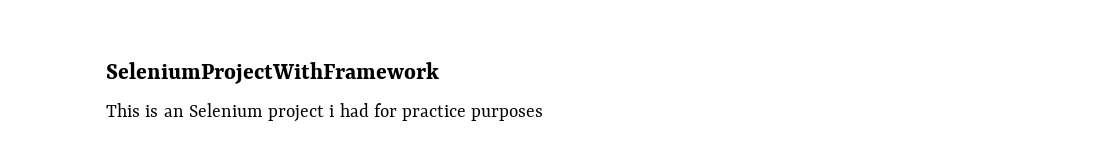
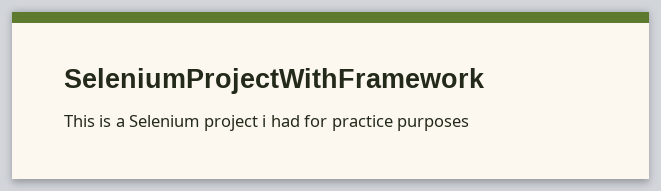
- This is an Selenium project i had for practice purposes
+ This is a Selenium project i had for practice purposes

